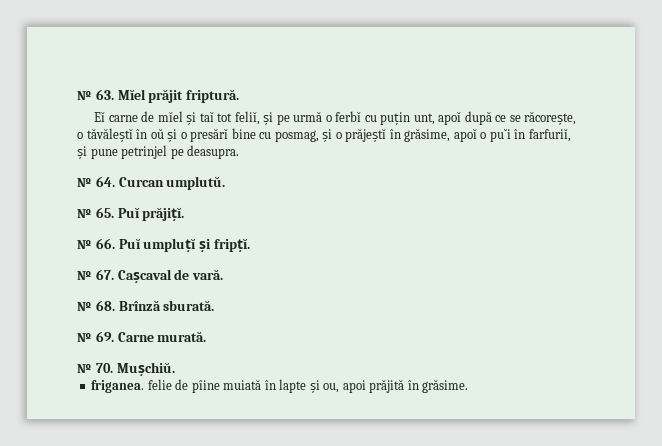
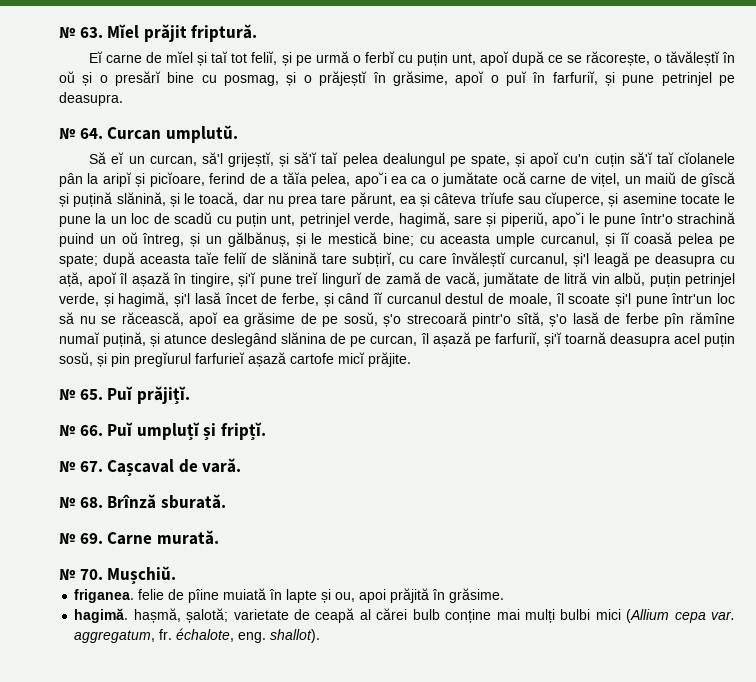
- Eĭ carne de mĭel și taĭ tot feliĭ, și pe urmă o ferbĭ cu puțin unt, apoĭ după ce se răcorește, o tăvăleștĭ în oŭ și o presărĭ bine cu posmag, și o prăjeștĭ în grăsime, apoĭ o pu˘i în farfuriĭ, și pune petrinjel pe deasupra.
+ Eĭ carne de mĭel și taĭ tot feliĭ, și pe urmă o ferbĭ cu puțin unt, apoĭ după ce se răcorește, o tăvăleștĭ în oŭ și o presărĭ bine cu posmag, și o prăjeștĭ în grăsime, apoĭ o puĭ în farfuriĭ, și pune petrinjel pe deasupra.
+ Să eĭ un curcan, să'l grijeștĭ, și să'ĭ taĭ pelea dealungul pe spate, și apoĭ cu'n cuțin să'ĭ taĭ cĭolanele pân la aripĭ și picĭoare, ferind de a tăĭa pelea, apo˘i ea ca o jumătate ocă carne de vițel, un maiŭ de gîscă și puțină slănină, și le toacă, dar nu prea tare părunt, ea și câteva trĭufe sau cĭuperce, și asemine tocate le pune la un loc de scadŭ cu puțin unt, petrinjel verde, hagimă, sare și piperiŭ, apo˘i le pune într'o strachină puind un oŭ întreg, și un gălbănuș, și le mestică bine; cu aceasta umple curcanul, și îĭ coasă pelea pe spate; după aceasta taĭe feliĭ de slănină tare subțirĭ, cu care învăleștĭ curcanul, și'l leagă pe deasupra cu ață, apoĭ îl așază în tingire, și'ĭ pune treĭ lingurĭ de zamă de vacă, jumătate de litră vin albŭ, puțin petrinjel verde, și hagimă, și'l lasă încet de ferbe, și când îĭ curcanul destul de moale, îl scoate și'l pune într'un loc să nu se răcească, apoĭ ea grăsime de pe sosŭ, ș'o strecoară pintr'o sîtă, ș'o lasă de ferbe pîn rămîne numaĭ puțină, și atunce deslegând slănina de pe curcan, îl așază pe farfuriĭ, și'ĭ toarnă deasupra acel puțin sosŭ, și pin pregĭurul farfurieĭ așază cartofe micĭ prăjite.
+ hagimă. hașmă, șalotă; varietate de ceapă al cărei bulb conține mai mulți bulbi mici (Allium cepa var. aggregatum, fr. échalote, eng. shallot).

